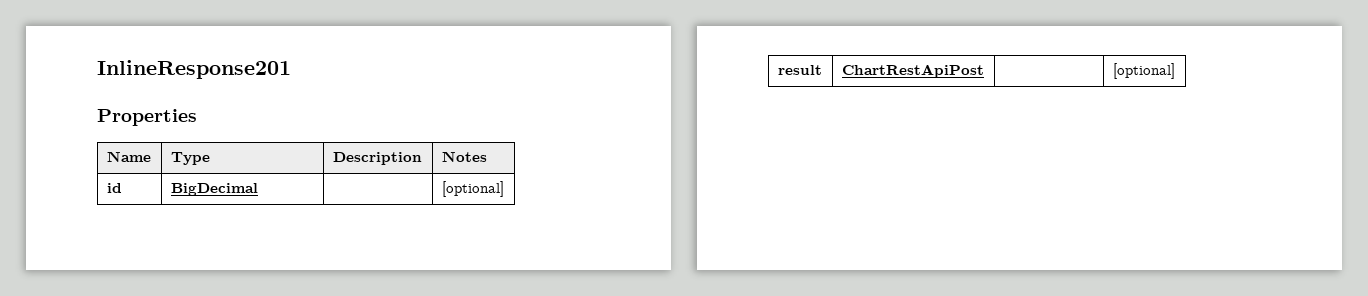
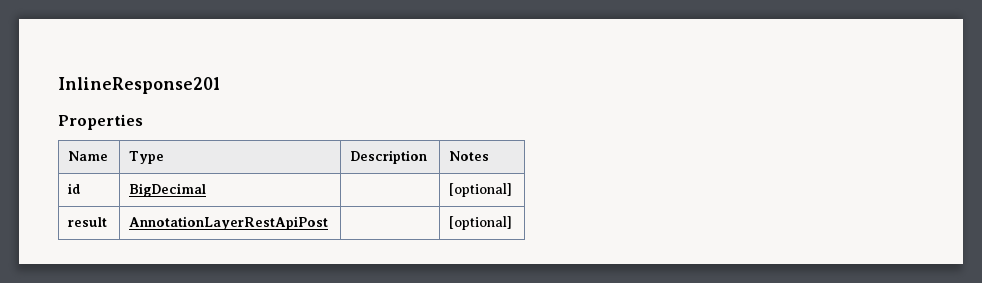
- result | ChartRestApiPost | | [optional]
+ result | AnnotationLayerRestApiPost | | [optional]

